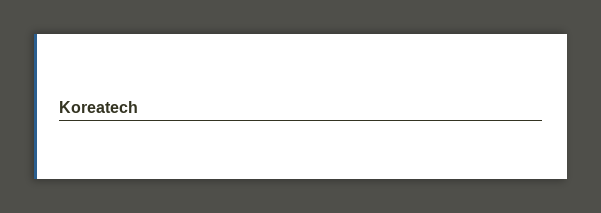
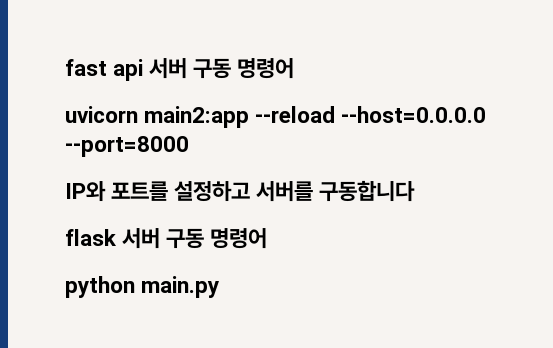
- Koreatech
+ fast api 서버 구동 명령어
+ uvicorn main2:app --reload --host=0.0.0.0 --port=8000
+ IP와 포트를 설정하고 서버를 구동합니다
+ flask 서버 구동 명령어
+ python main.py

